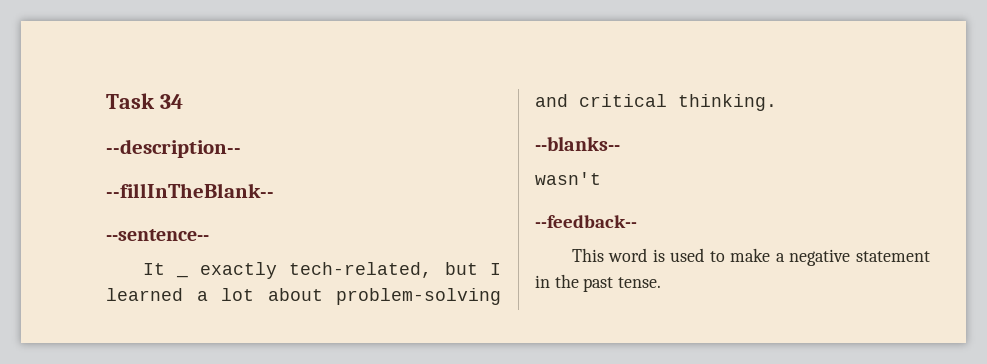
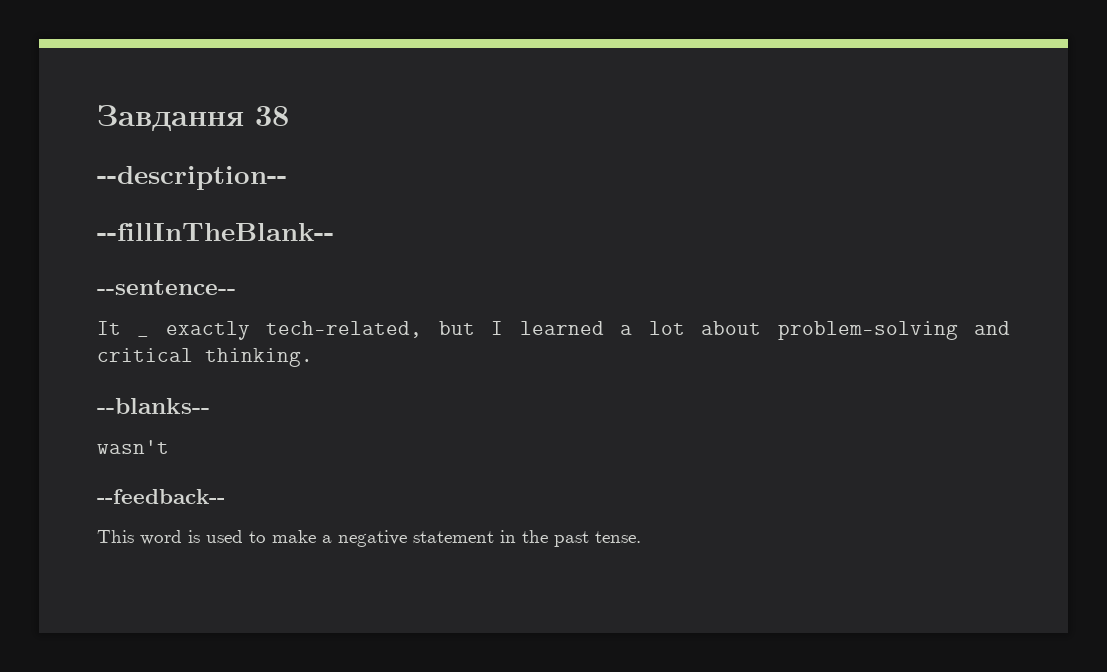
- Task 34
+ Завдання 38

